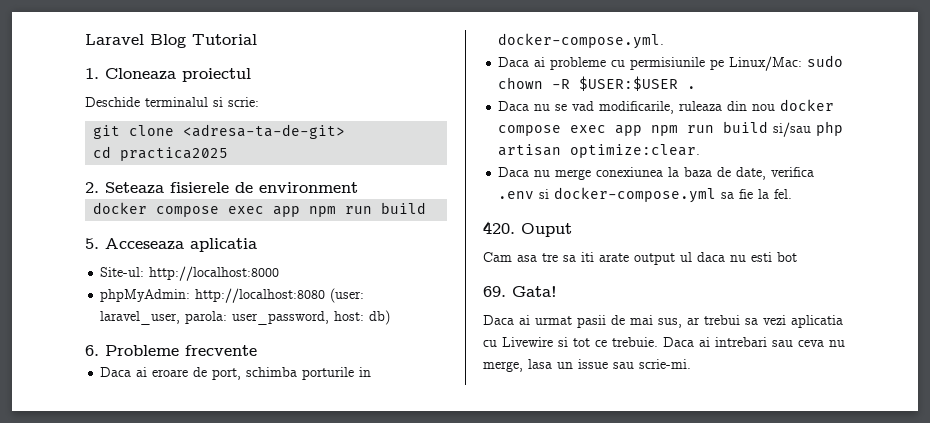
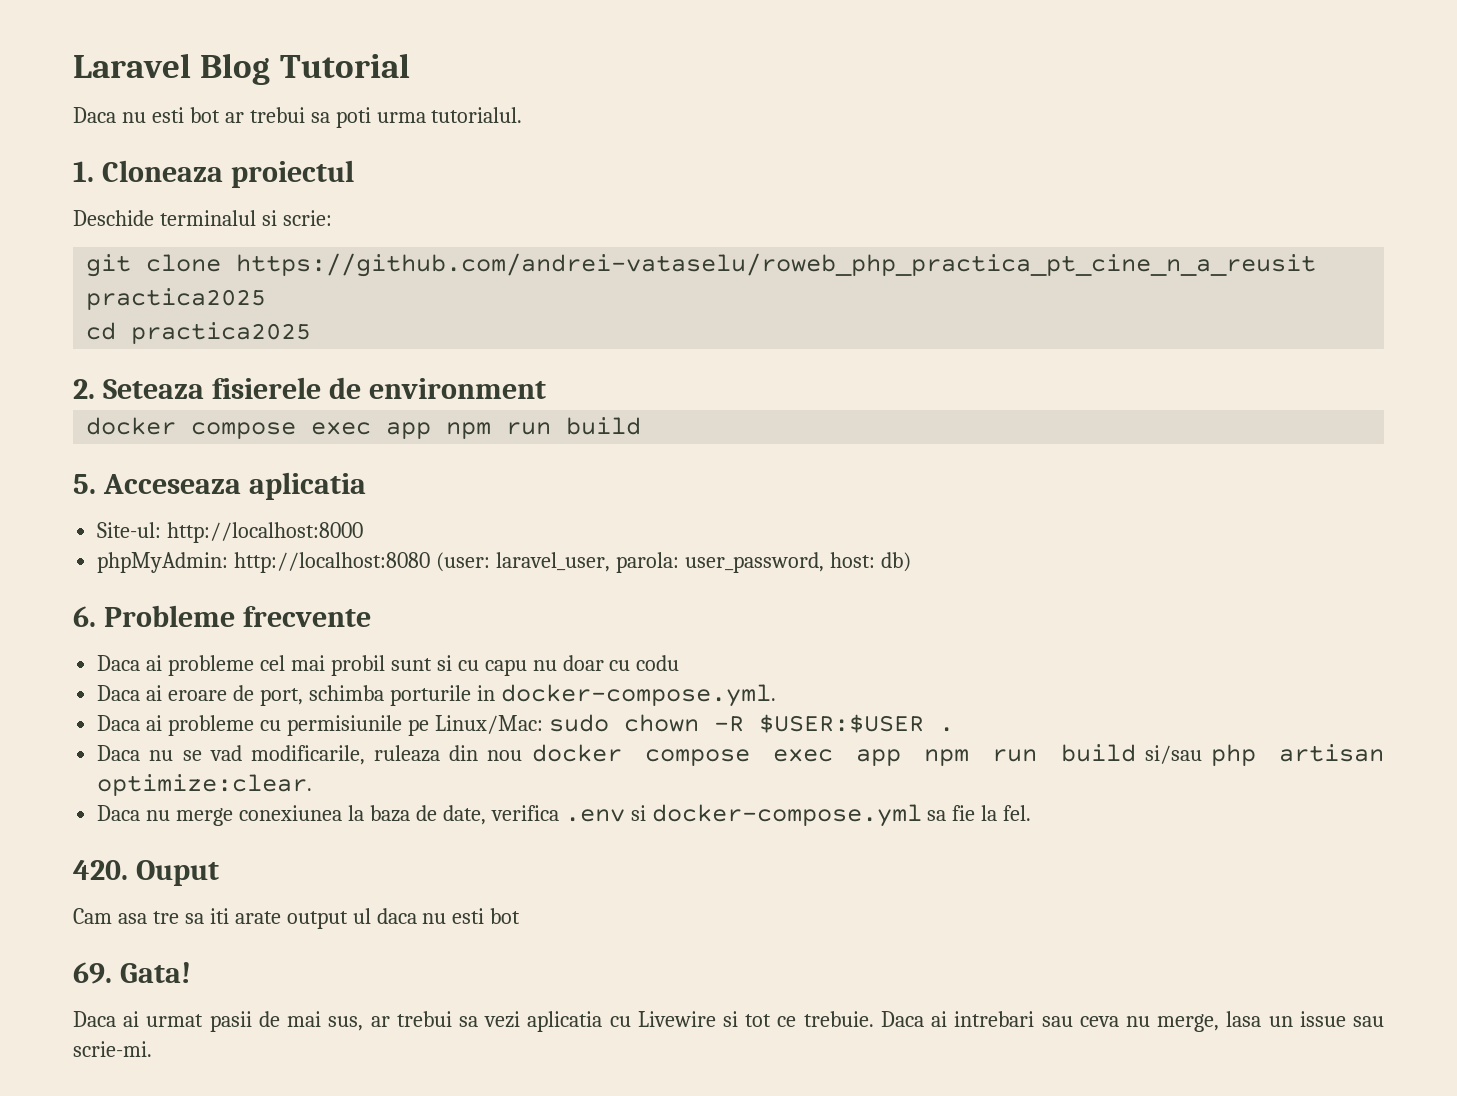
+ Daca nu esti bot ar trebui sa poti urma tutorialul.
- git clone <adresa-ta-de-git>
+ git clone https://github.com/andrei-vataselu/roweb_php_practica_pt_cine_n_a_reusit practica2025
+ Daca ai probleme cel mai probil sunt si cu capu nu doar cu codu

